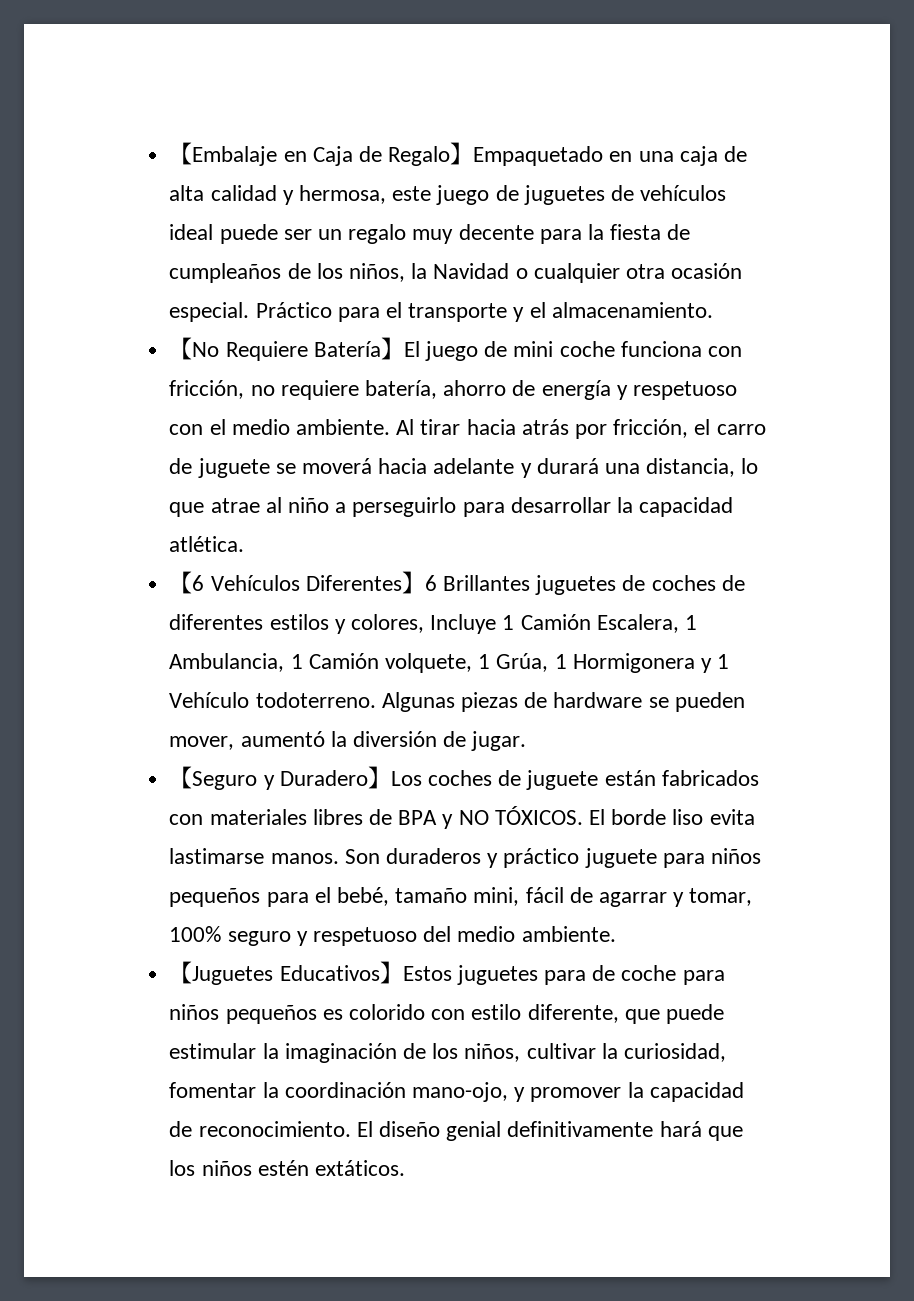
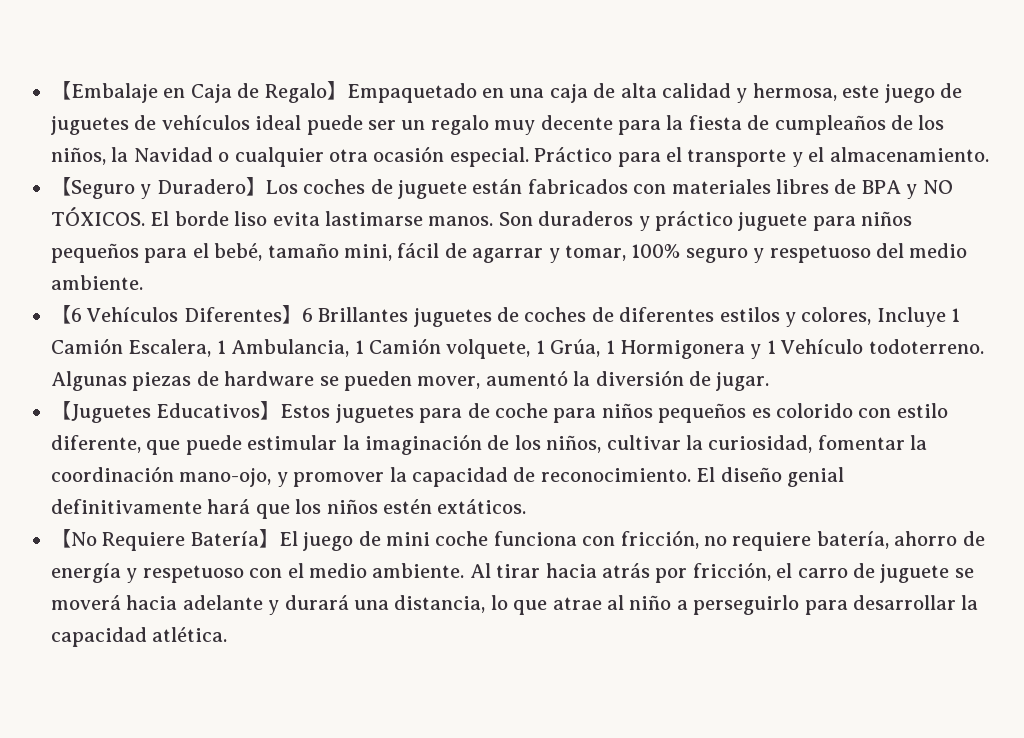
+ 【Seguro y Duradero】Los coches de juguete están fabricados con materiales libres de BPA y NO TÓXICOS. El borde liso evita lastimarse manos. Son duraderos y práctico juguete para niños pequeños para el bebé, tamaño mini, fácil de agarrar y tomar, 100% seguro y respetuoso del medio ambiente.
+ 【6 Vehículos Diferentes】6 Brillantes juguetes de coches de diferentes estilos y colores, Incluye 1 Camión Escalera, 1 Ambulancia, 1 Camión volquete, 1 Grúa, 1 Hormigonera y 1 Vehículo todoterreno. Algunas piezas de hardware se pueden mover, aumentó la diversión de jugar.
+ 【Juguetes Educativos】Estos juguetes para de coche para niños pequeños es colorido con estilo diferente, que puede estimular la imaginación de los niños, cultivar la curiosidad, fomentar la coordinación mano-ojo, y promover la capacidad de reconocimiento. El diseño genial definitivamente hará que los niños estén extáticos.
- 【6 Vehículos Diferentes】6 Brillantes juguetes de coches de diferentes estilos y colores, Incluye 1 Camión Escalera, 1 Ambulancia, 1 Camión volquete, 1 Grúa, 1 Hormigonera y 1 Vehículo todoterreno. Algunas piezas de hardware se pueden mover, aumentó la diversión de jugar.
- 【Seguro y Duradero】Los coches de juguete están fabricados con materiales libres de BPA y NO TÓXICOS. El borde liso evita lastimarse manos. Son duraderos y práctico juguete para niños pequeños para el bebé, tamaño mini, fácil de agarrar y tomar, 100% seguro y respetuoso del medio ambiente.
- 【Juguetes Educativos】Estos juguetes para de coche para niños pequeños es colorido con estilo diferente, que puede estimular la imaginación de los niños, cultivar la curiosidad, fomentar la coordinación mano-ojo, y promover la capacidad de reconocimiento. El diseño genial definitivamente hará que los niños estén extáticos.

